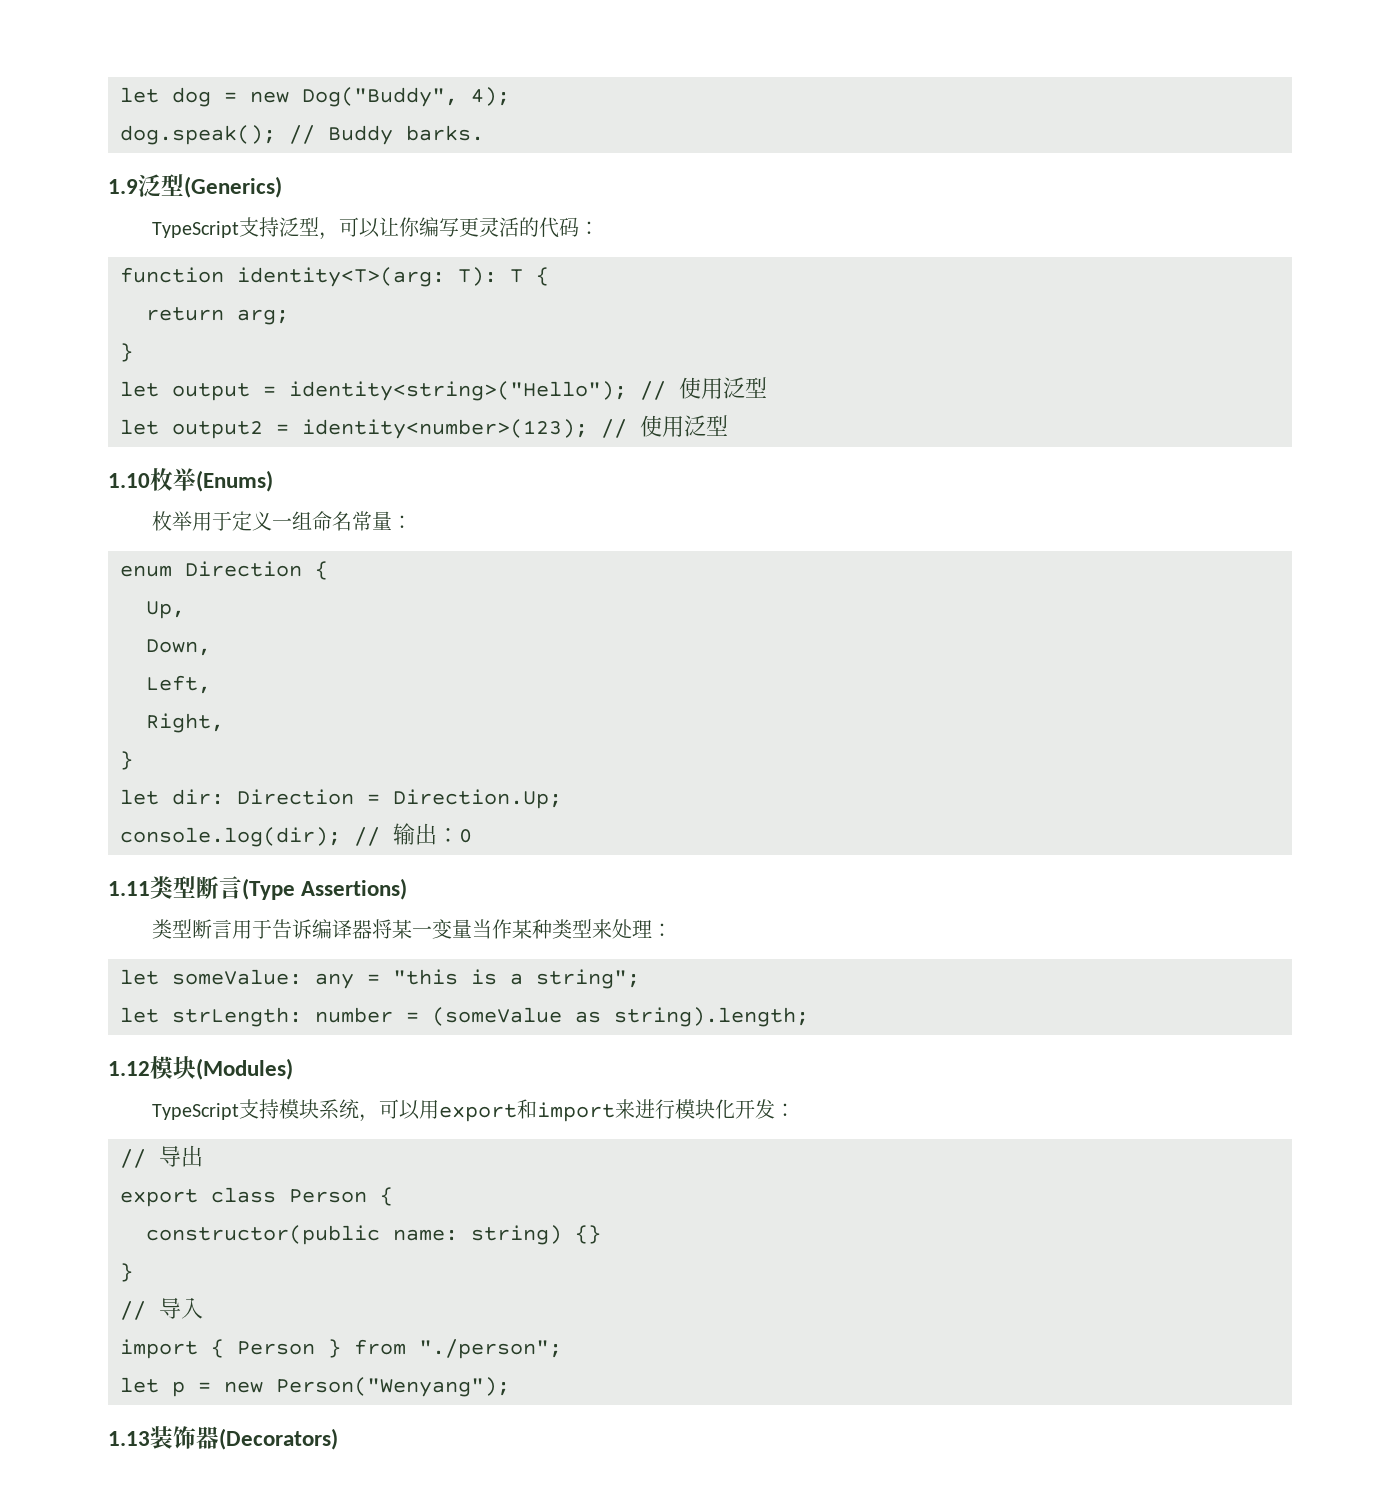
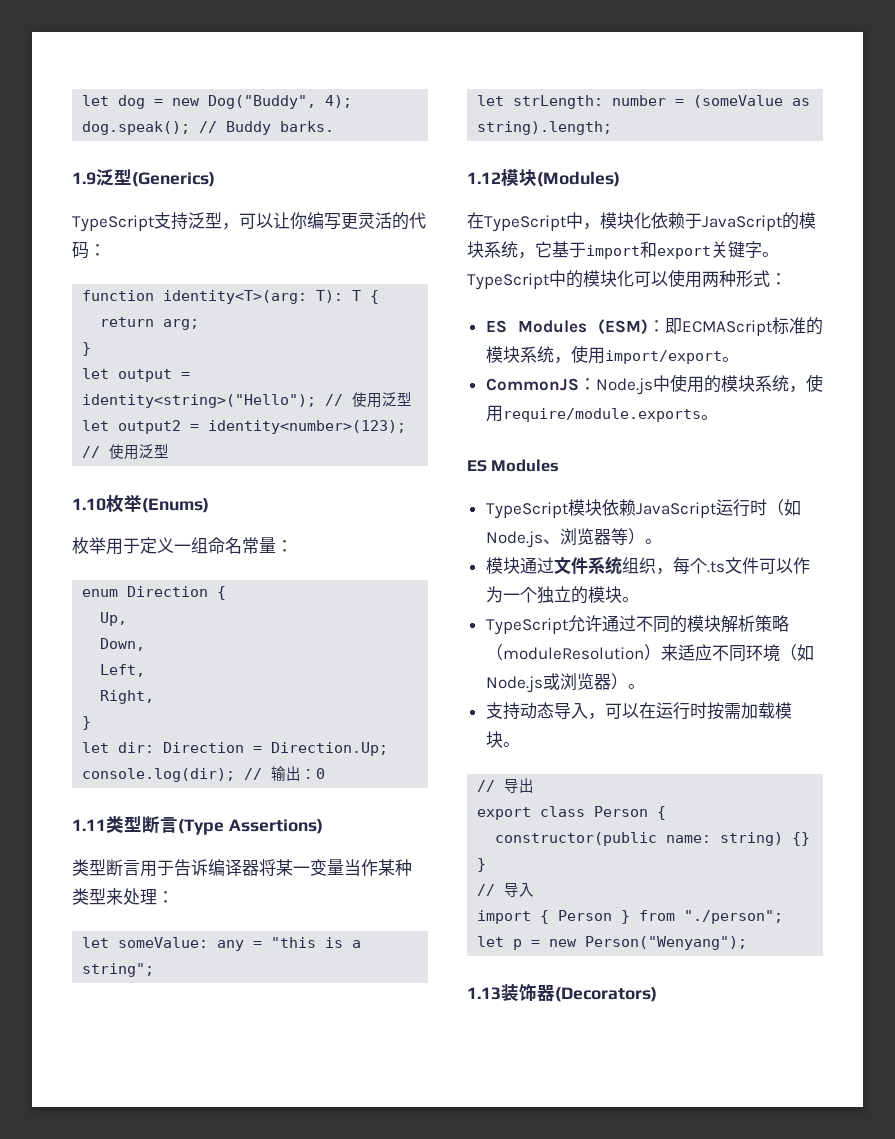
- TypeScript支持模块系统，可以用export和import来进行模块化开发：
+ 在TypeScript中，模块化依赖于JavaScript的模块系统，它基于import和export关键字。TypeScript中的模块化可以使用两种形式：
+ ES Modules (ESM)：即ECMAScript标准的模块系统，使用import/export。
+ CommonJS：Node.js中使用的模块系统，使用require/module.exports。
+ ES Modules
+ TypeScript模块依赖JavaScript运行时（如Node.js、浏览器等）。
+ 模块通过文件系统组织，每个.ts文件可以作为一个独立的模块。
+ TypeScript允许通过不同的模块解析策略（moduleResolution）来适应不同环境（如Node.js或浏览器）。
+ 支持动态导入，可以在运行时按需加载模块。

